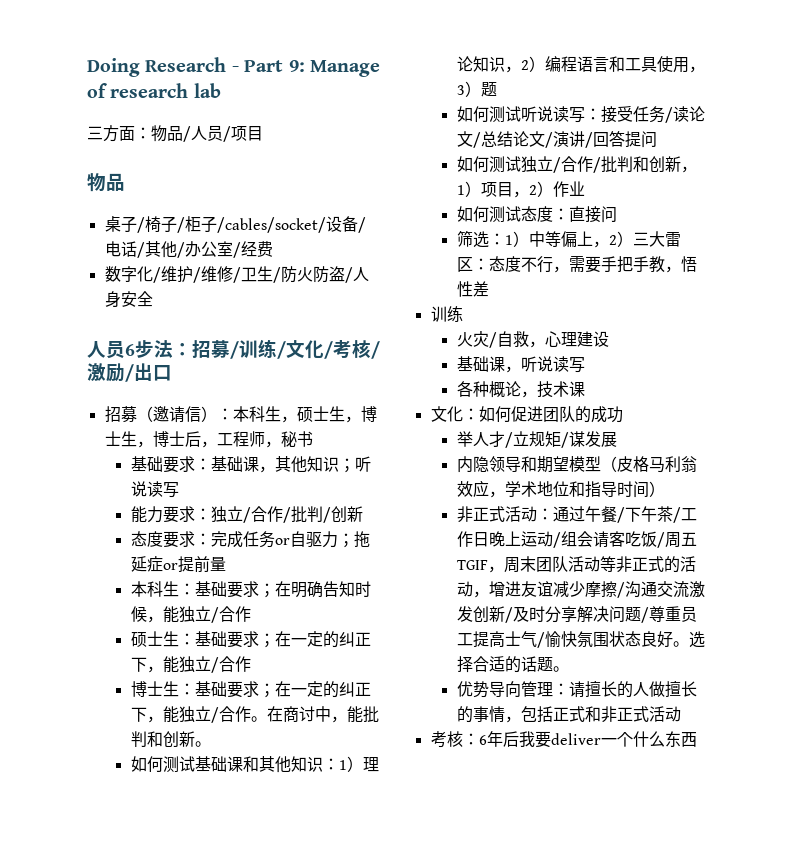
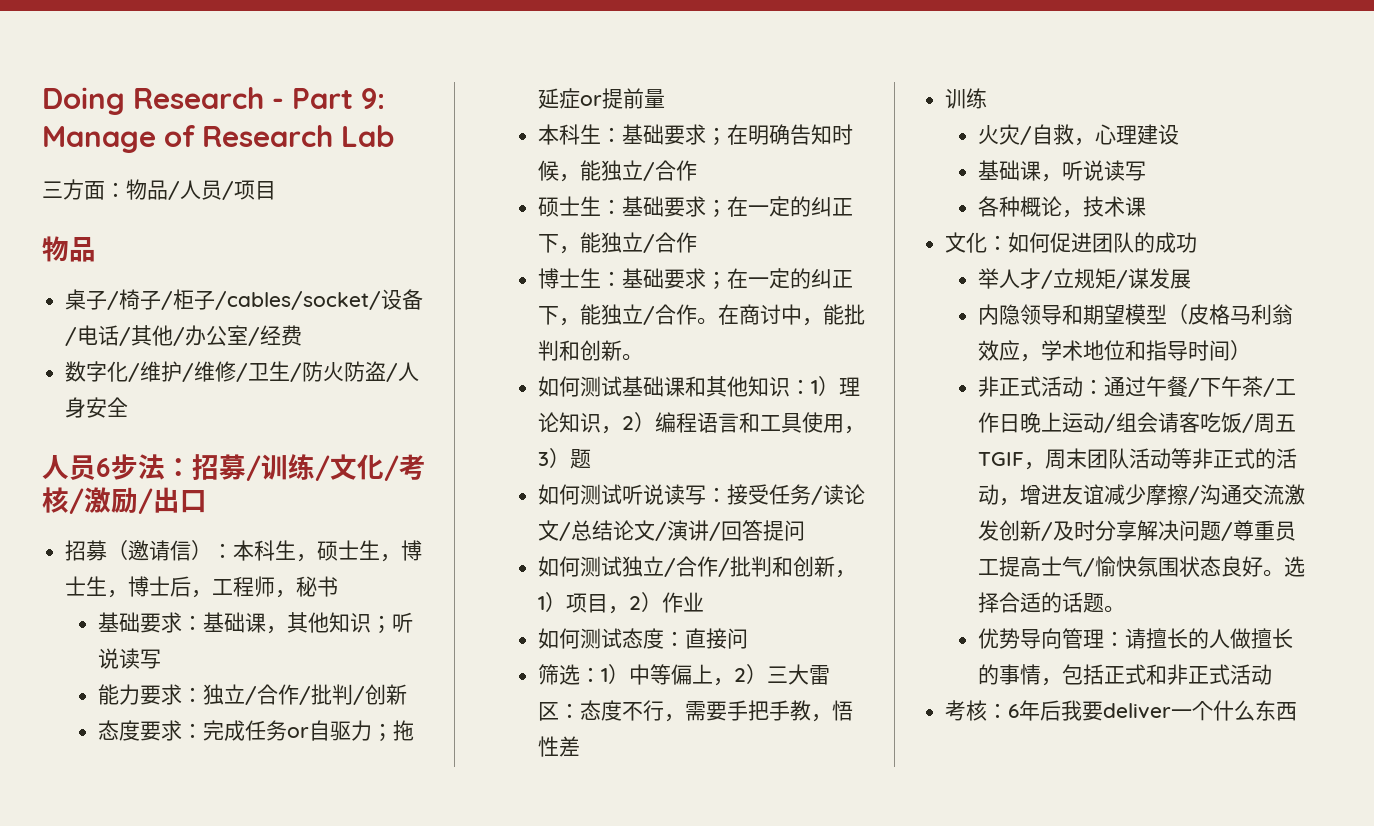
- Doing Research - Part 9: Manage of research lab
+ Doing Research - Part 9: Manage of Research Lab

